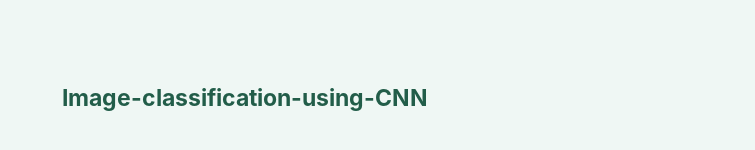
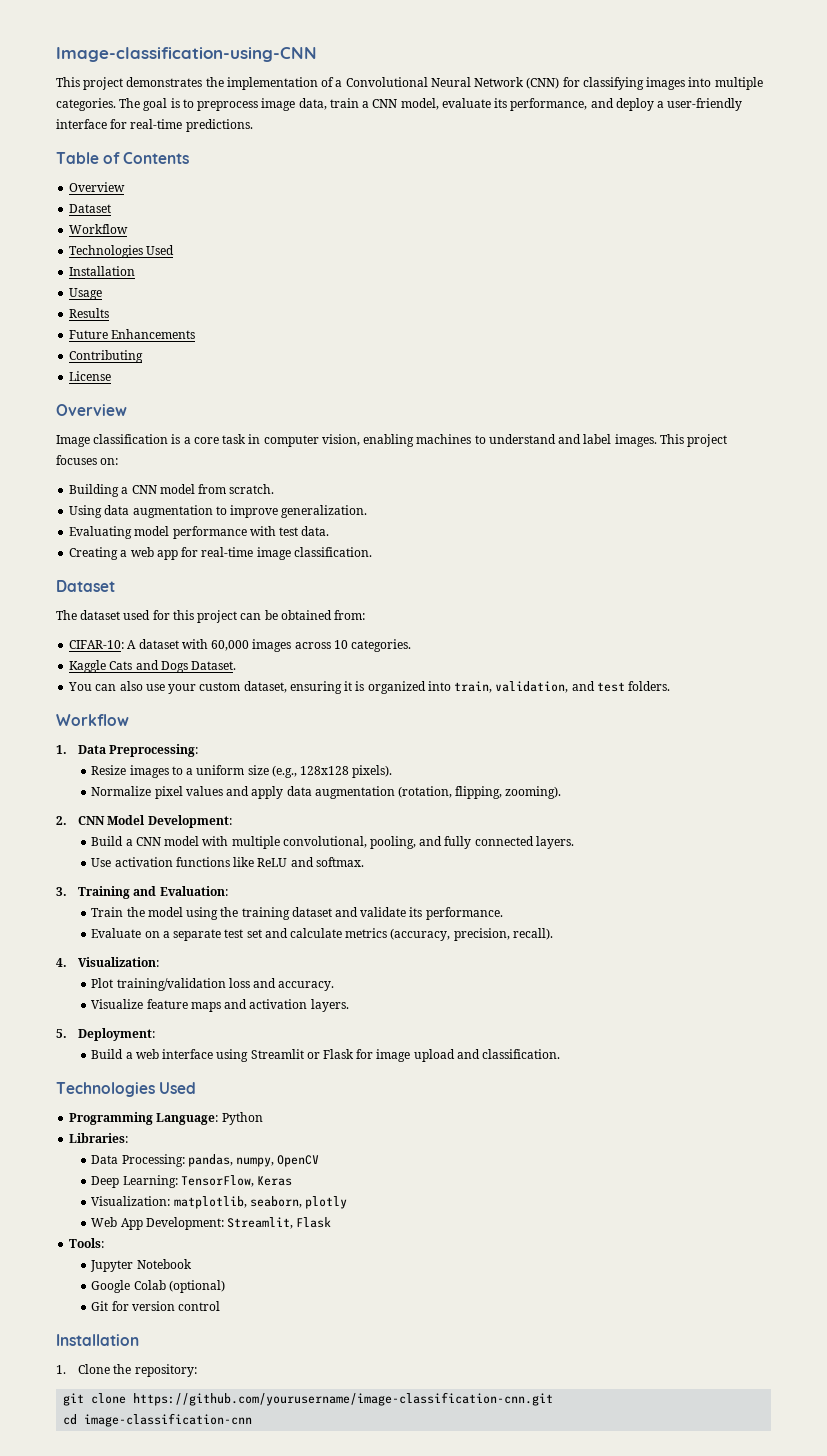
+ This project demonstrates the implementation of a Convolutional Neural Network (CNN) for classifying images into multiple categories. The goal is to preprocess image data, train a CNN model, evaluate its performance, and deploy a user-friendly interface for real-time predictions.
+ Table of Contents
+ Overview
+ Dataset
+ Workflow
+ Technologies Used
+ Installation
+ Usage
+ Results
+ Future Enhancements
+ Contributing
+ License
+ Overview
+ Image classification is a core task in computer vision, enabling machines to understand and label images. This project focuses on:
+ Building a CNN model from scratch.
+ Using data augmentation to improve generalization.
+ Evaluating model performance with test data.
+ Creating a web app for real-time image classification.
+ Dataset
+ The dataset used for this project can be obtained from:
+ CIFAR-10: A dataset with 60,000 images across 10 categories.
+ Kaggle Cats and Dogs Dataset.
+ You can also use your custom dataset, ensuring it is organized into train, validation, and test folders.
+ Workflow
+ 1. Data Preprocessing:
+ Resize images to a uniform size (e.g., 128x128 pixels).
+ Normalize pixel values and apply data augmentation (rotation, flipping, zooming).
+ 2. CNN Model Development:
+ Build a CNN model with multiple convolutional, pooling, and fully connected layers.
+ Use activation functions like ReLU and softmax.
+ 3. Training and Evaluation:
+ Train the model using the training dataset and validate its performance.
+ Evaluate on a separate test set and calculate metrics (accuracy, precision, recall).
+ 4. Visualization:
+ Plot training/validation loss and accuracy.
+ Visualize feature maps and activation layers.
+ 5. Deployment:
+ Build a web interface using Streamlit or Flask for image upload and classification.
+ Technologies Used
+ Programming Language: Python
+ Libraries:
+ Data Processing: pandas, numpy, OpenCV
+ Deep Learning: TensorFlow, Keras
+ Visualization: matplotlib, seaborn, plotly
+ Web App Development: Streamlit, Flask
+ Tools:
+ Jupyter Notebook
+ Google Colab (optional)
+ Git for version control
+ Installation
+ 1. Clone the repository:
+ git clone https://github.com/yourusername/image-classification-cnn.git
+ cd image-classification-cnn

